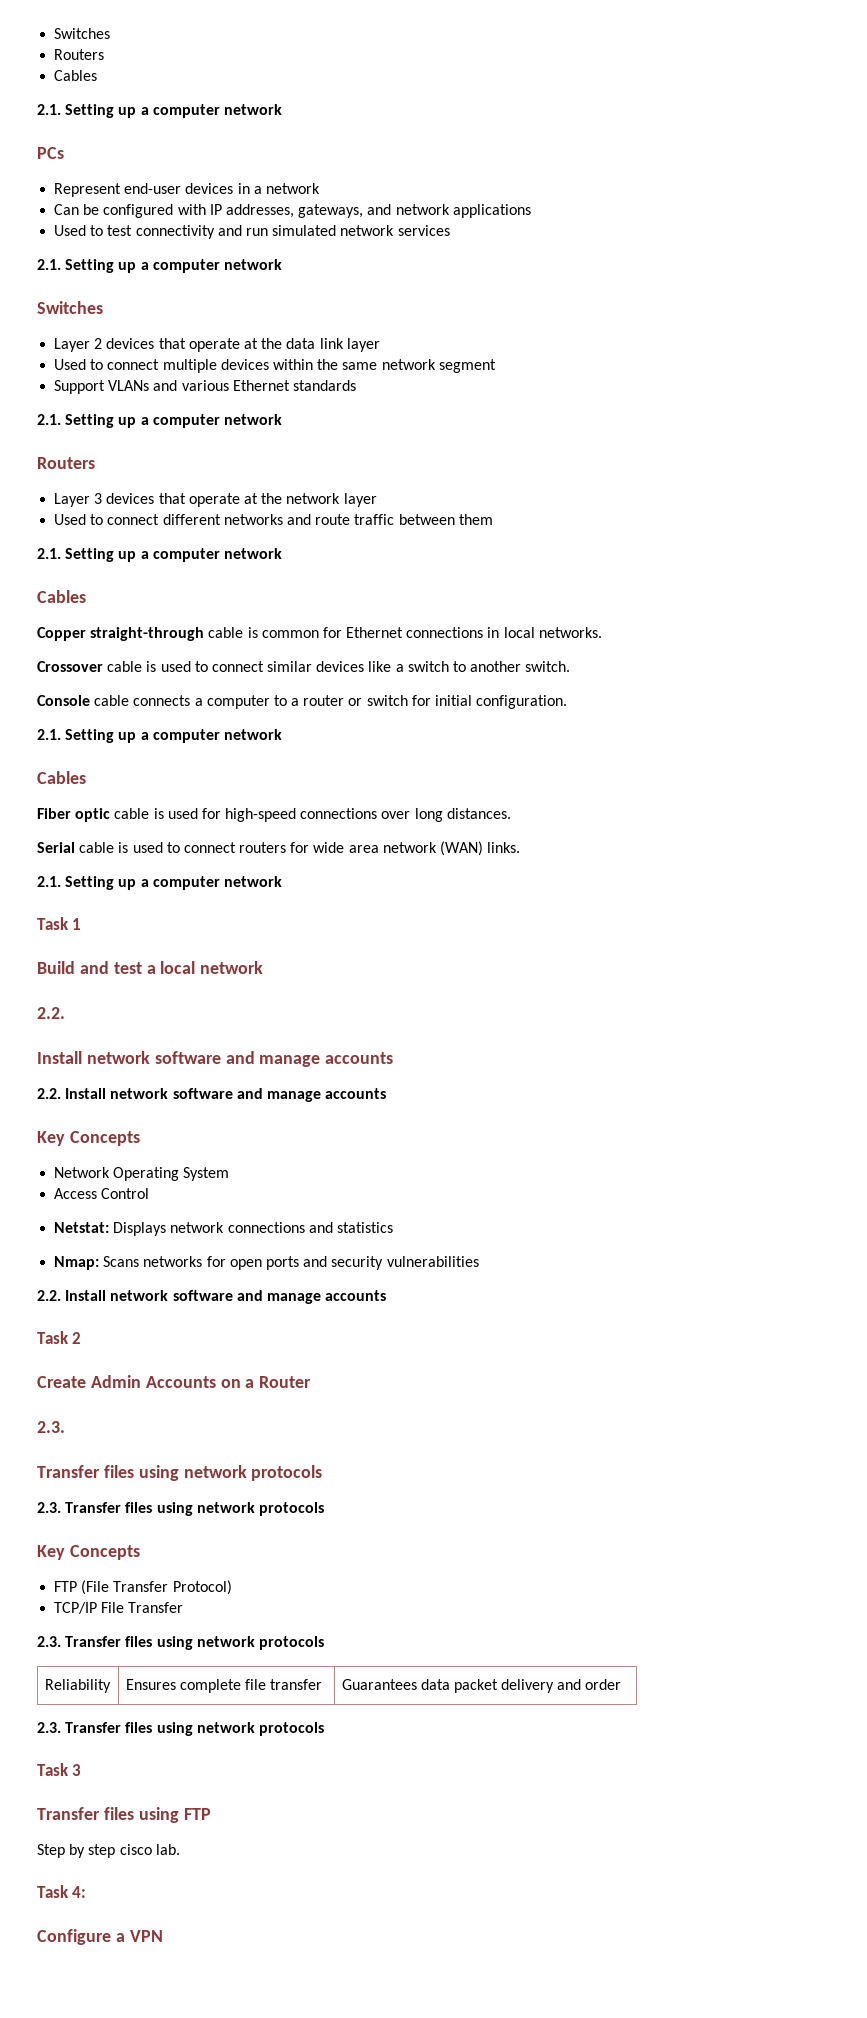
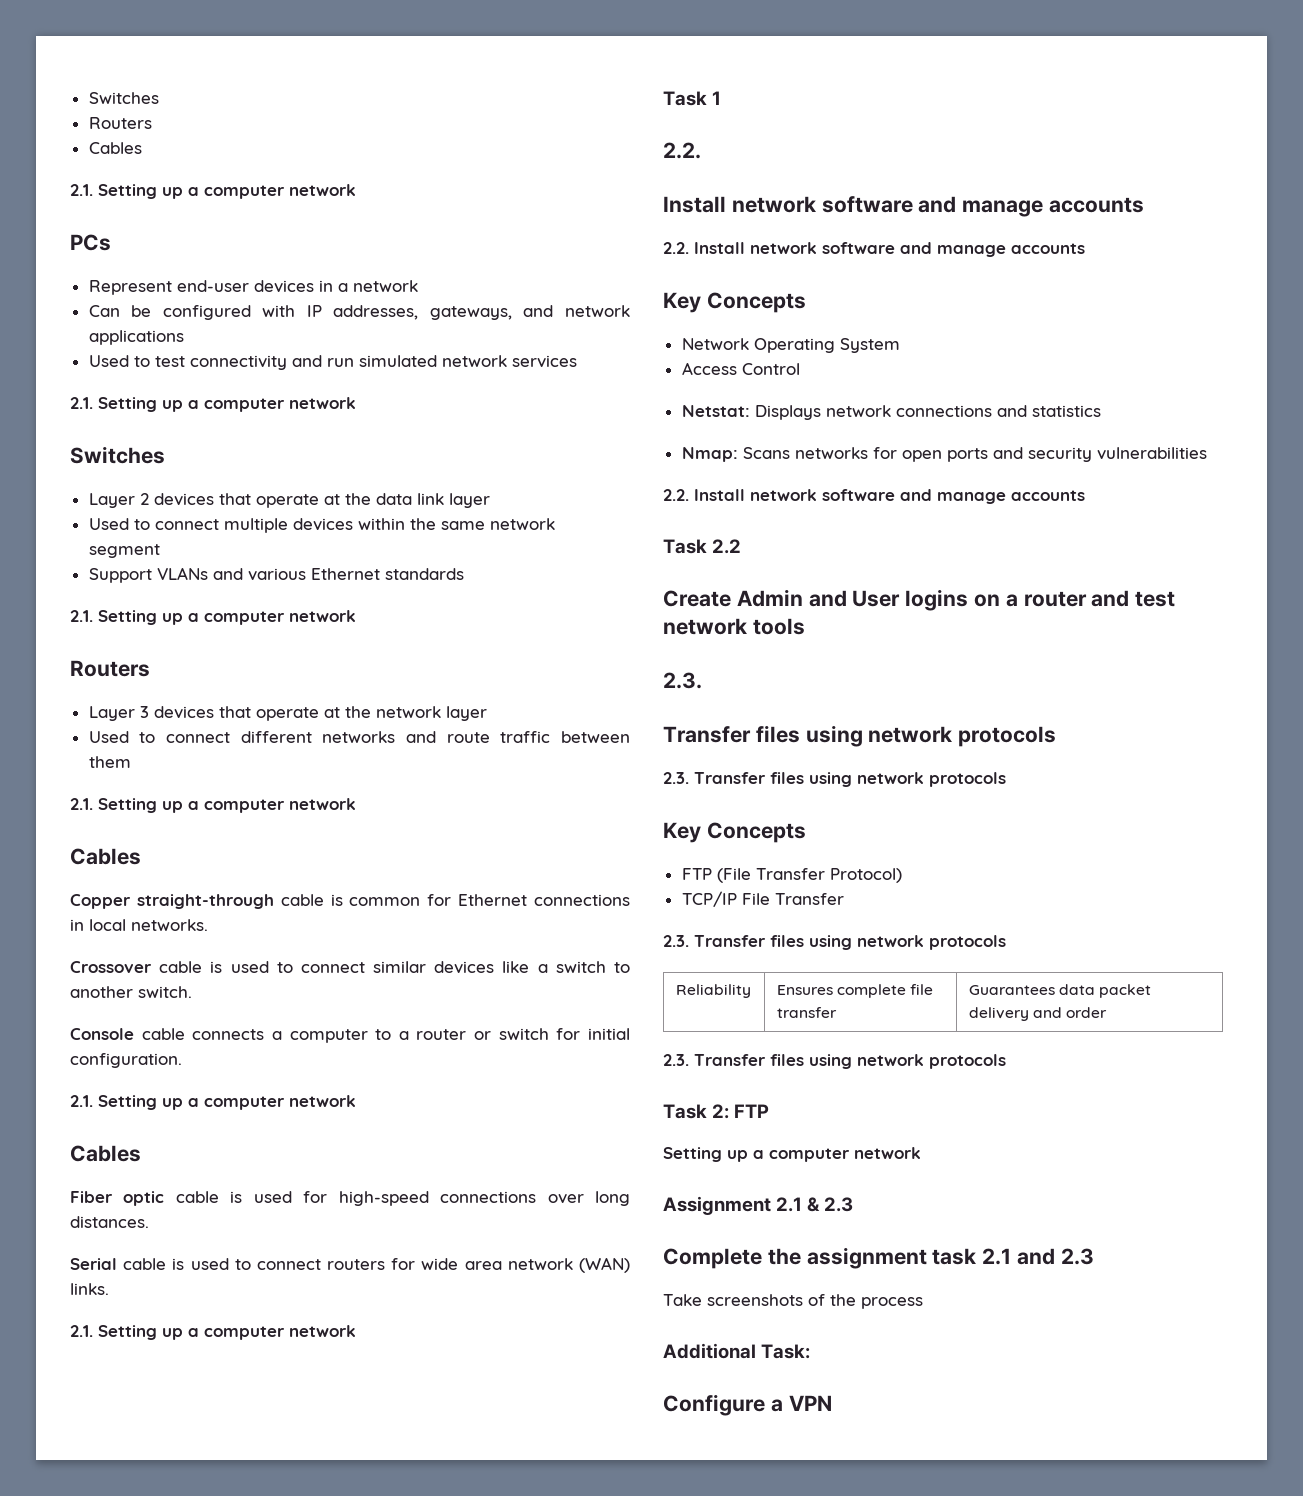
- Build and test a local network
- Task 2
+ Task 2.2
- Create Admin Accounts on a Router
+ Create Admin and User logins on a router and test network tools
- Task 3
- Transfer files using FTP
- Step by step cisco lab.
- Task 4:
+ Task 2: FTP
+ Setting up a computer network
+ Assignment 2.1 & 2.3
+ Complete the assignment task 2.1 and 2.3
+ Take screenshots of the process
+ Additional Task:

